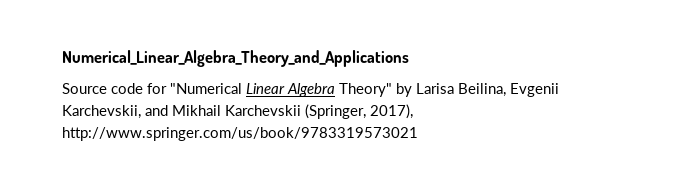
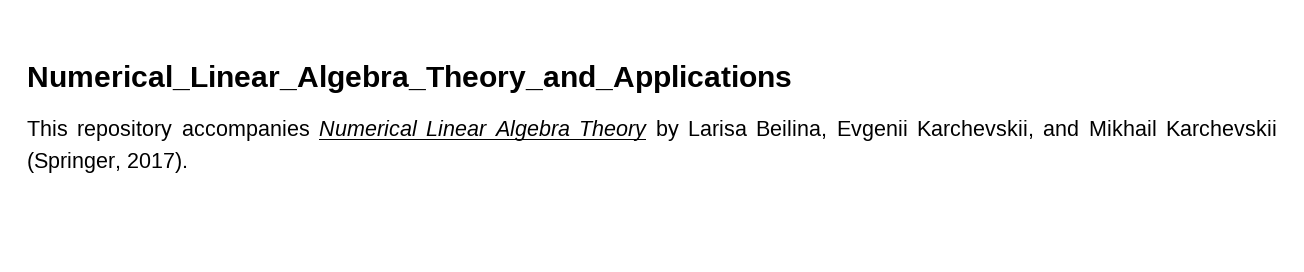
- Source code for "Numerical Linear Algebra Theory" by Larisa Beilina, Evgenii Karchevskii, and Mikhail Karchevskii (Springer, 2017), http://www.springer.com/us/book/9783319573021
+ This repository accompanies Numerical Linear Algebra Theory by Larisa Beilina, Evgenii Karchevskii, and Mikhail Karchevskii (Springer, 2017).

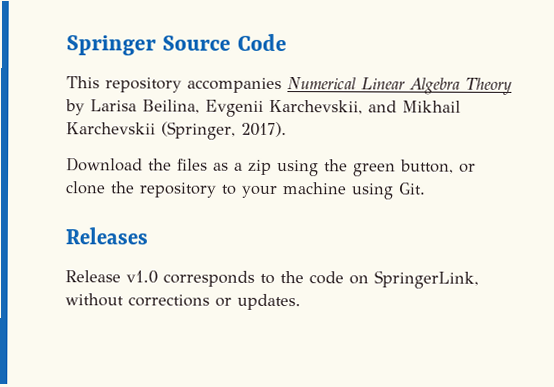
- Numerical_Linear_Algebra_Theory_and_Applications
+ Springer Source Code
+ Download the files as a zip using the green button, or clone the repository to your machine using Git.
+ Releases
+ Release v1.0 corresponds to the code on SpringerLink, without corrections or updates.

